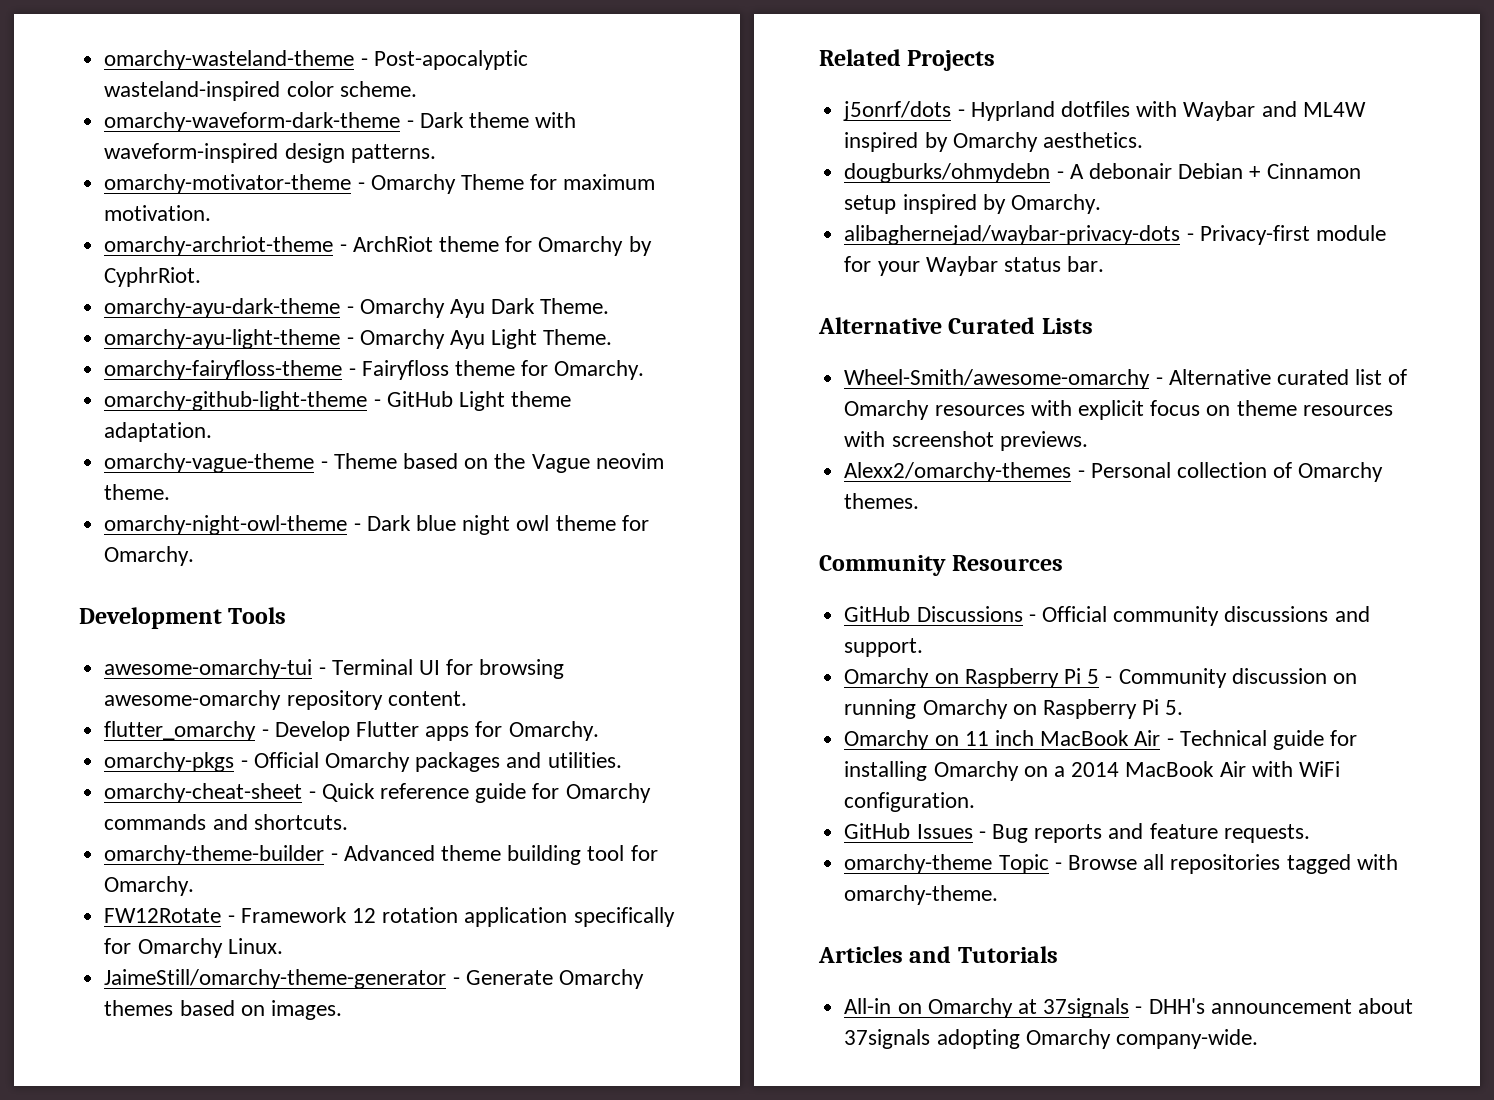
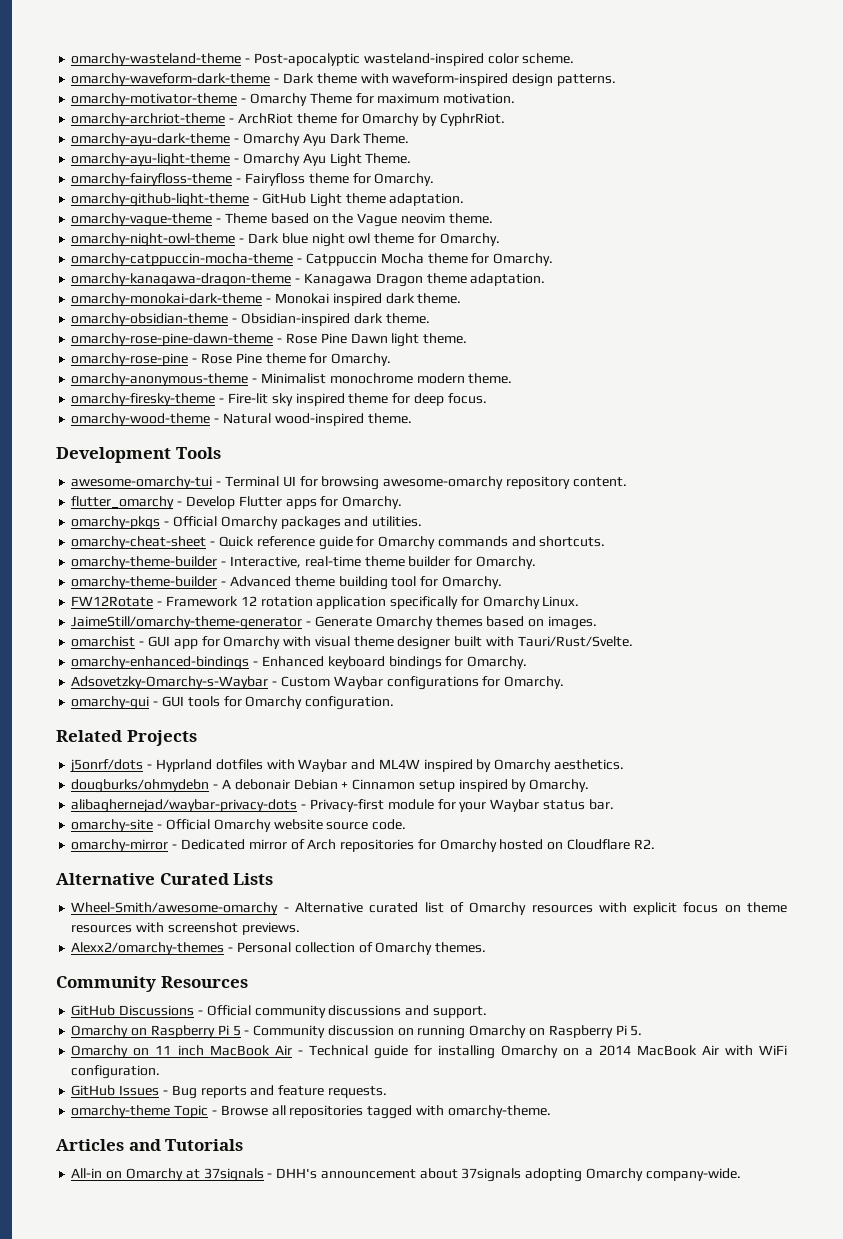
+ omarchy-catppuccin-mocha-theme - Catppuccin Mocha theme for Omarchy.
+ omarchy-kanagawa-dragon-theme - Kanagawa Dragon theme adaptation.
+ omarchy-monokai-dark-theme - Monokai inspired dark theme.
+ omarchy-obsidian-theme - Obsidian-inspired dark theme.
+ omarchy-rose-pine-dawn-theme - Rose Pine Dawn light theme.
+ omarchy-rose-pine - Rose Pine theme for Omarchy.
+ omarchy-anonymous-theme - Minimalist monochrome modern theme.
+ omarchy-firesky-theme - Fire-lit sky inspired theme for deep focus.
+ omarchy-wood-theme - Natural wood-inspired theme.
+ omarchy-theme-builder - Interactive, real-time theme builder for Omarchy.
+ omarchist - GUI app for Omarchy with visual theme designer built with Tauri/Rust/Svelte.
+ omarchy-enhanced-bindings - Enhanced keyboard bindings for Omarchy.
+ Adsovetzky-Omarchy-s-Waybar - Custom Waybar configurations for Omarchy.
+ omarchy-gui - GUI tools for Omarchy configuration.
+ omarchy-site - Official Omarchy website source code.
+ omarchy-mirror - Dedicated mirror of Arch repositories for Omarchy hosted on Cloudflare R2.

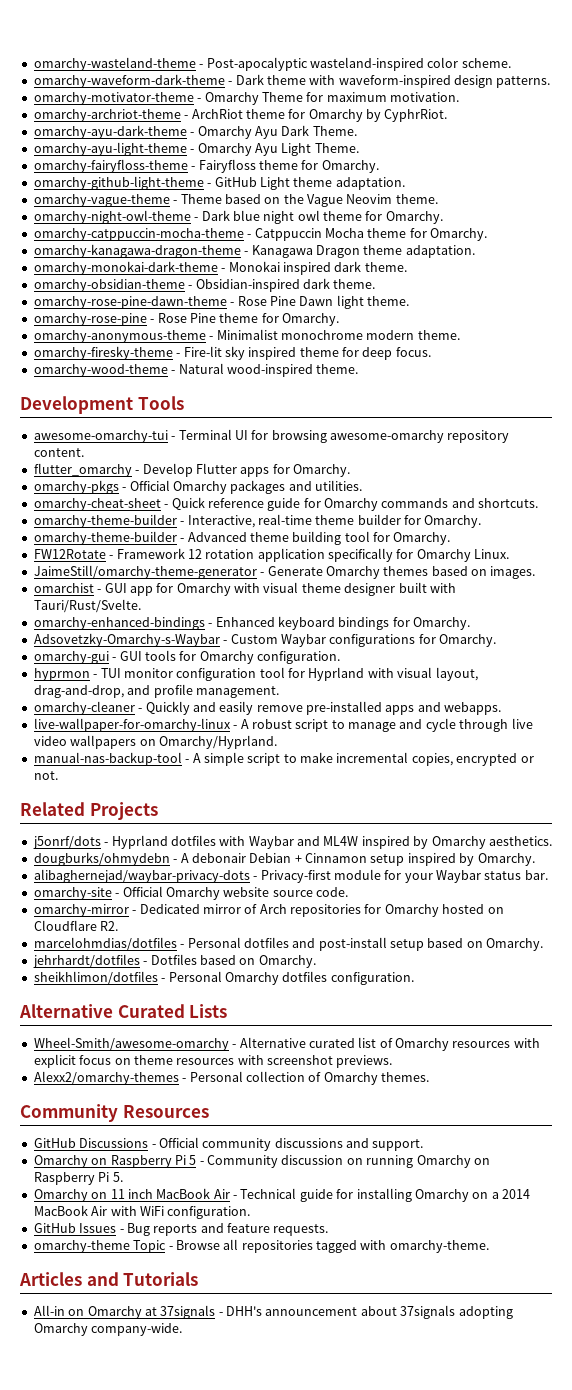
- omarchy-vague-theme - Theme based on the Vague neovim theme.
+ omarchy-vague-theme - Theme based on the Vague Neovim theme.
+ hyprmon - TUI monitor configuration tool for Hyprland with visual layout, drag-and-drop, and profile management.
+ omarchy-cleaner - Quickly and easily remove pre-installed apps and webapps.
+ live-wallpaper-for-omarchy-linux - A robust script to manage and cycle through live video wallpapers on Omarchy/Hyprland.
+ manual-nas-backup-tool - A simple script to make incremental copies, encrypted or not.
+ marcelohmdias/dotfiles - Personal dotfiles and post-install setup based on Omarchy.
+ jehrhardt/dotfiles - Dotfiles based on Omarchy.
+ sheikhlimon/dotfiles - Personal Omarchy dotfiles configuration.

